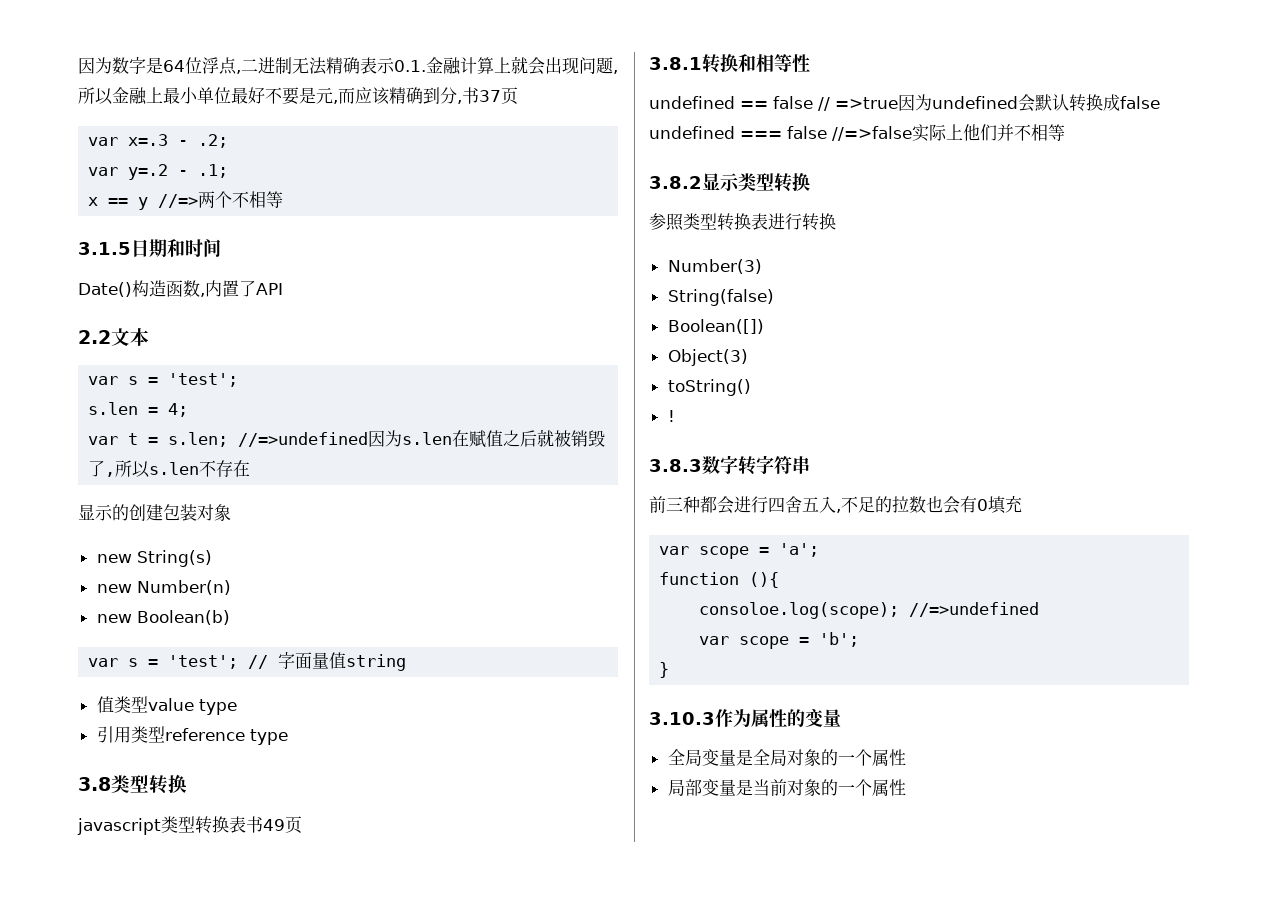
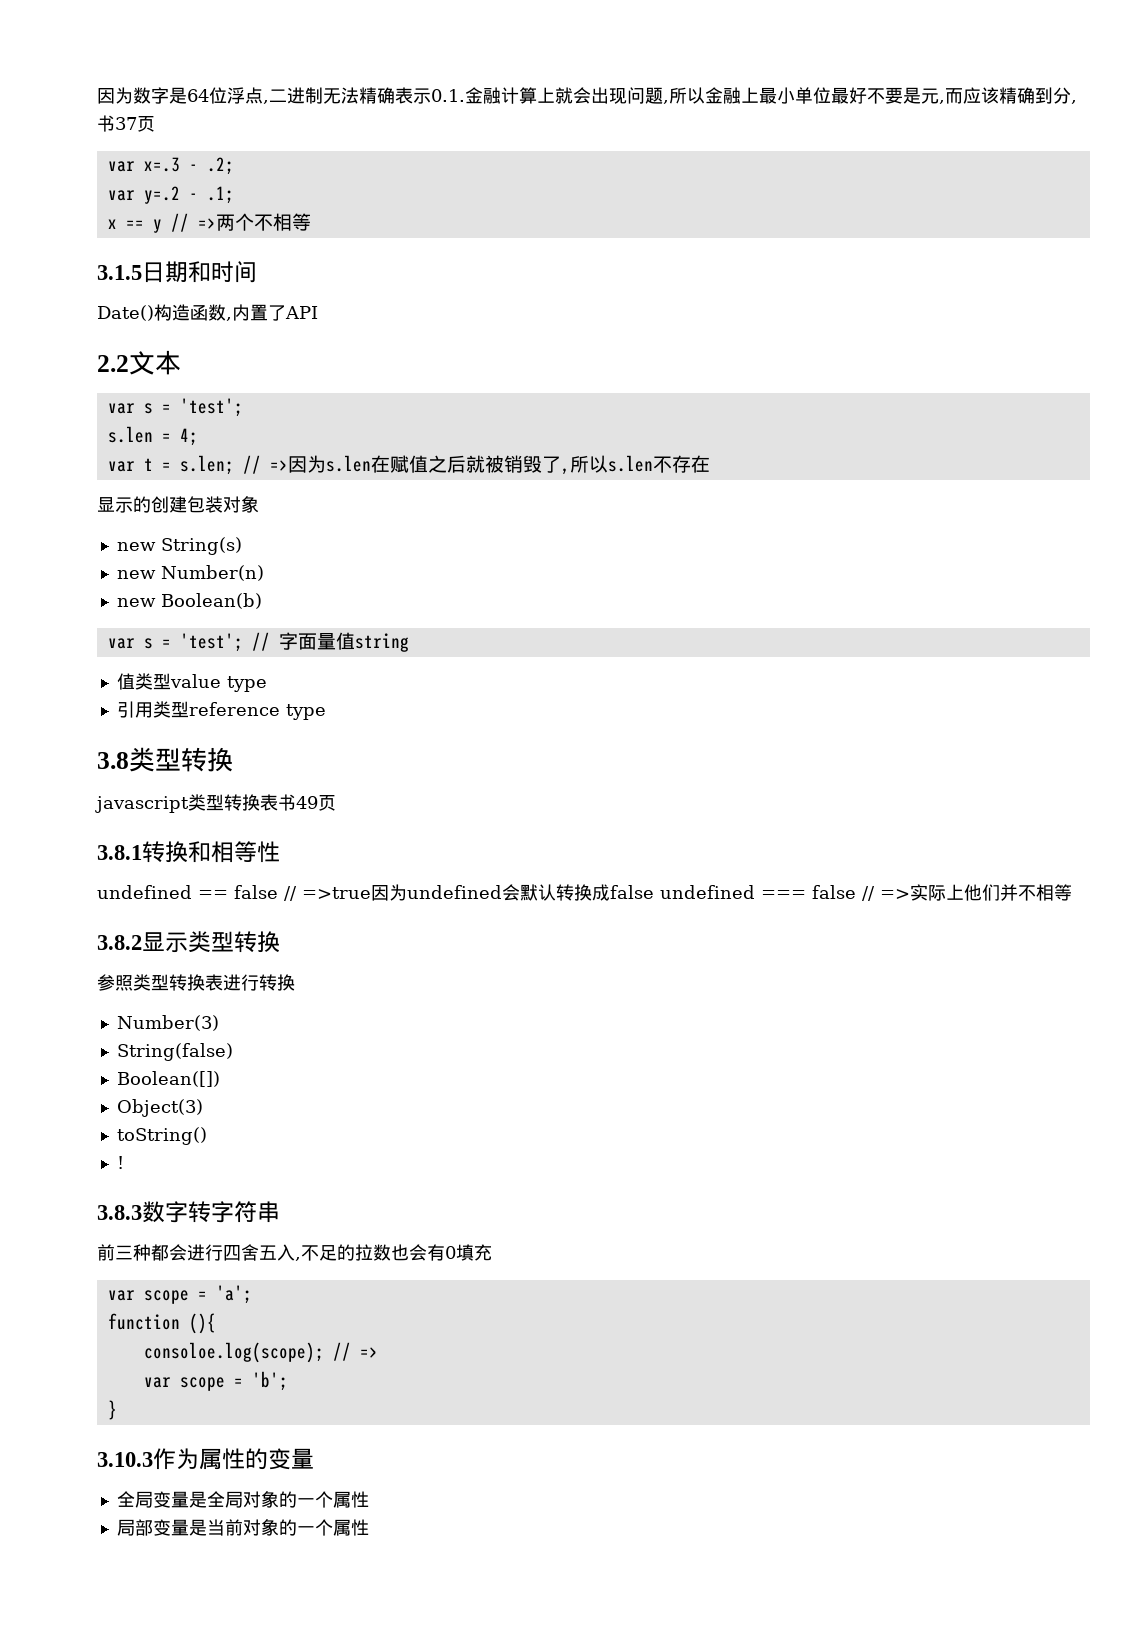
- x == y //=>两个不相等
+ x == y // =>两个不相等
- var t = s.len; //=>undefined因为s.len在赋值之后就被销毁了,所以s.len不存在
+ var t = s.len; // =>因为s.len在赋值之后就被销毁了,所以s.len不存在
- undefined == false // =>true因为undefined会默认转换成false undefined === false //=>false实际上他们并不相等
+ undefined == false // =>true因为undefined会默认转换成false undefined === false // =>实际上他们并不相等
- consoloe.log(scope); //=>undefined
+ consoloe.log(scope); // =>

